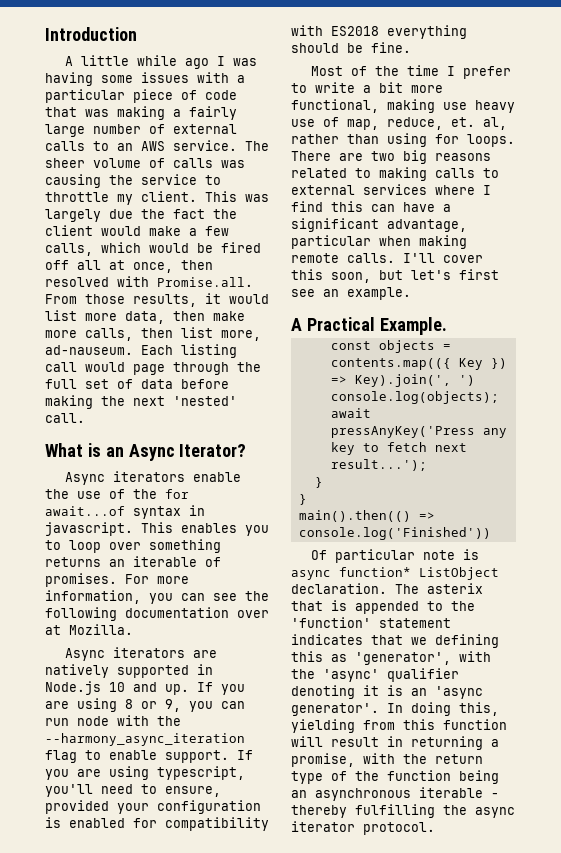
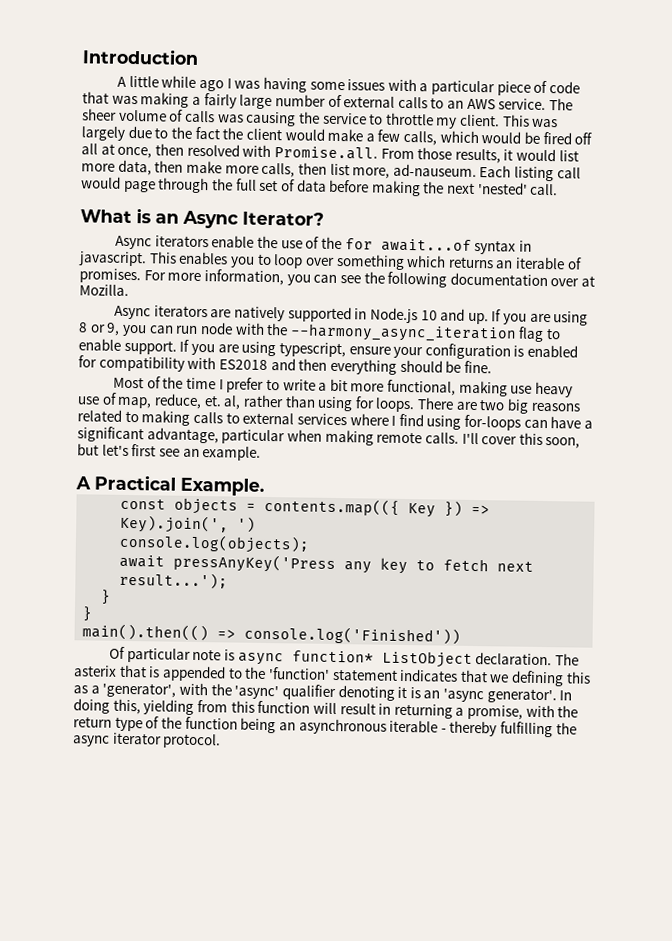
- This was largely due the fact the client would make a few calls, which would be fired off all at once, then resolved with Promise.all. From those results, it would list more data, then make more calls, then list more, ad-nauseum.
+ This was largely due to the fact the client would make a few calls, which would be fired off all at once, then resolved with Promise.all. From those results, it would list more data, then make more calls, then list more, ad-nauseum.
- This enables you to loop over something returns an iterable of promises.
+ This enables you to loop over something which returns an iterable of promises.
- If you are using typescript, you'll need to ensure, provided your configuration is enabled for compatibility with ES2018 everything should be fine.
+ If you are using typescript, ensure your configuration is enabled for compatibility with ES2018 and then everything should be fine.
- There are two big reasons related to making calls to external services where I find this can have a significant advantage, particular when making remote calls.
+ There are two big reasons related to making calls to external services where I find using for-loops can have a significant advantage, particular when making remote calls.
- The asterix that is appended to the 'function' statement indicates that we defining this as 'generator', with the 'async' qualifier denoting it is an 'async generator'.
+ The asterix that is appended to the 'function' statement indicates that we defining this as a 'generator', with the 'async' qualifier denoting it is an 'async generator'.

